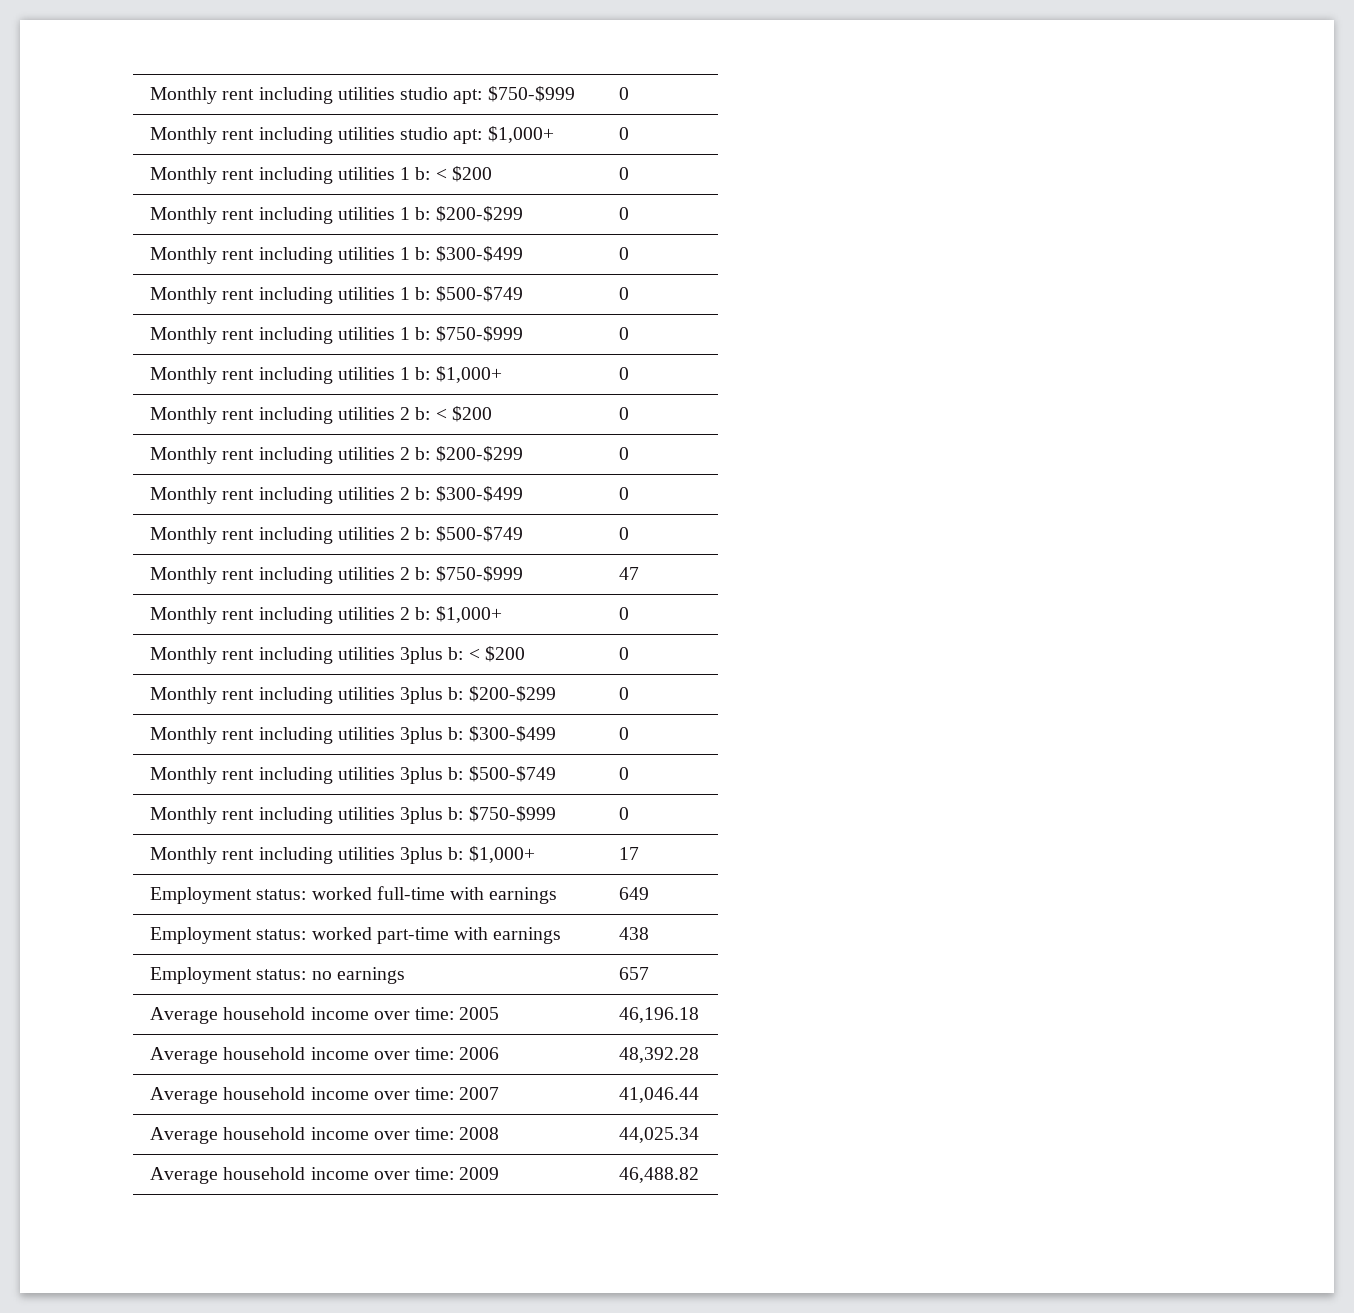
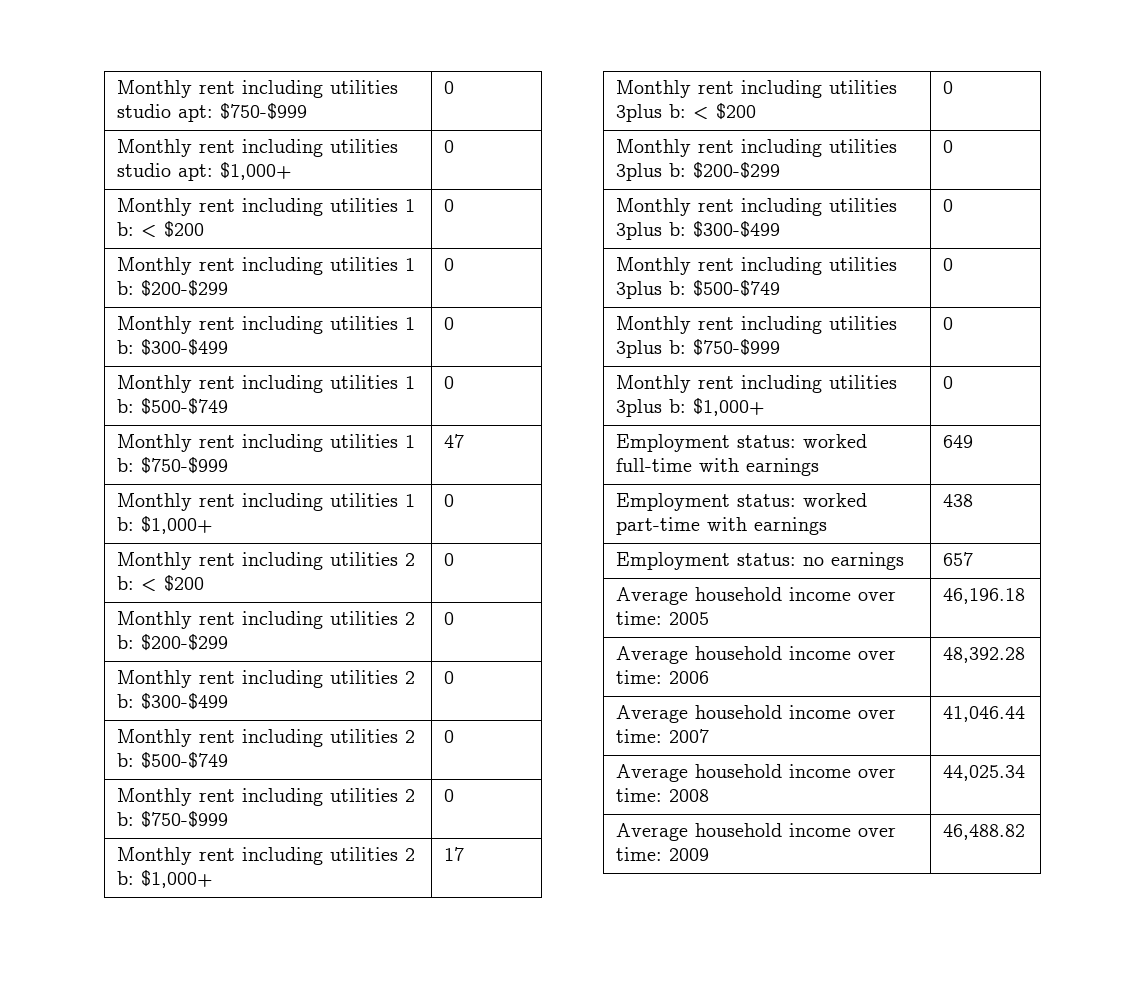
- Monthly rent including utilities 1 b: $750-$999 | 0
+ Monthly rent including utilities 1 b: $750-$999 | 47
- Monthly rent including utilities 2 b: $750-$999 | 47
+ Monthly rent including utilities 2 b: $750-$999 | 0
- Monthly rent including utilities 2 b: $1,000+ | 0
+ Monthly rent including utilities 2 b: $1,000+ | 17
- Monthly rent including utilities 3plus b: $1,000+ | 17
+ Monthly rent including utilities 3plus b: $1,000+ | 0

